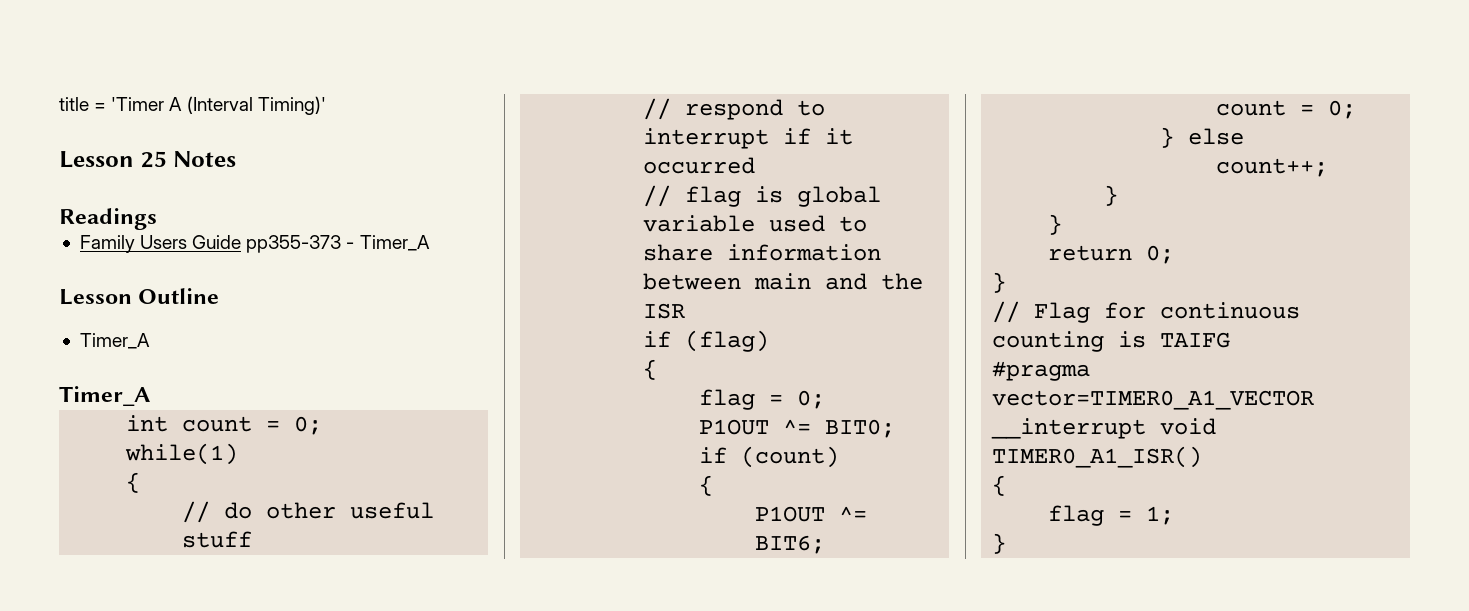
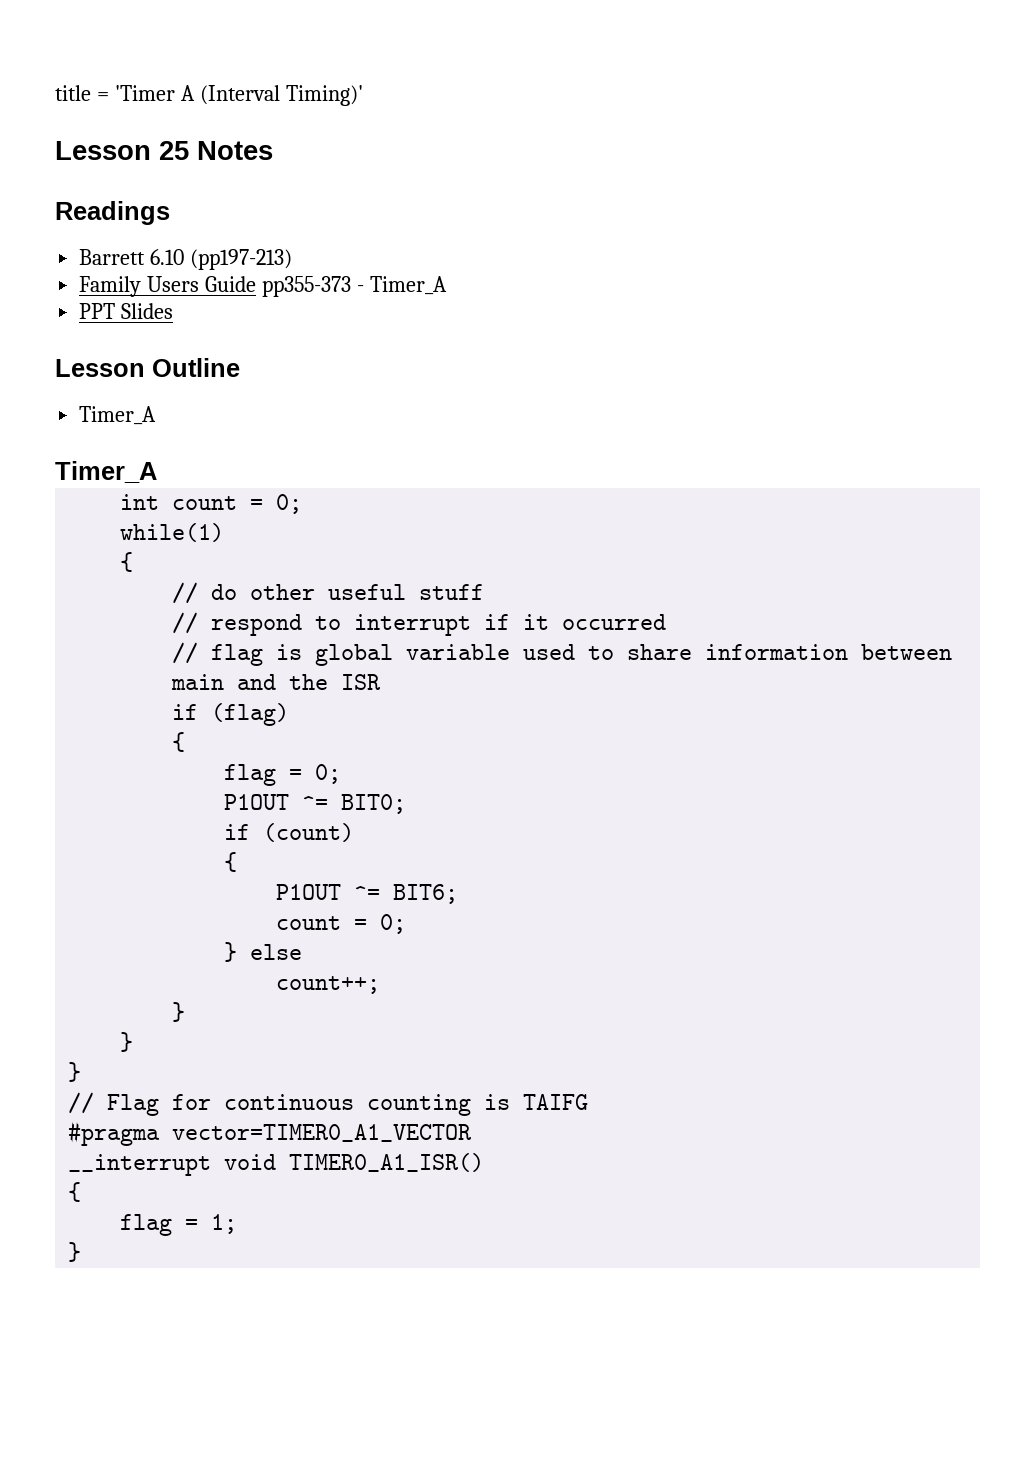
+ Barrett 6.10 (pp197-213)
+ PPT Slides
- return 0;

